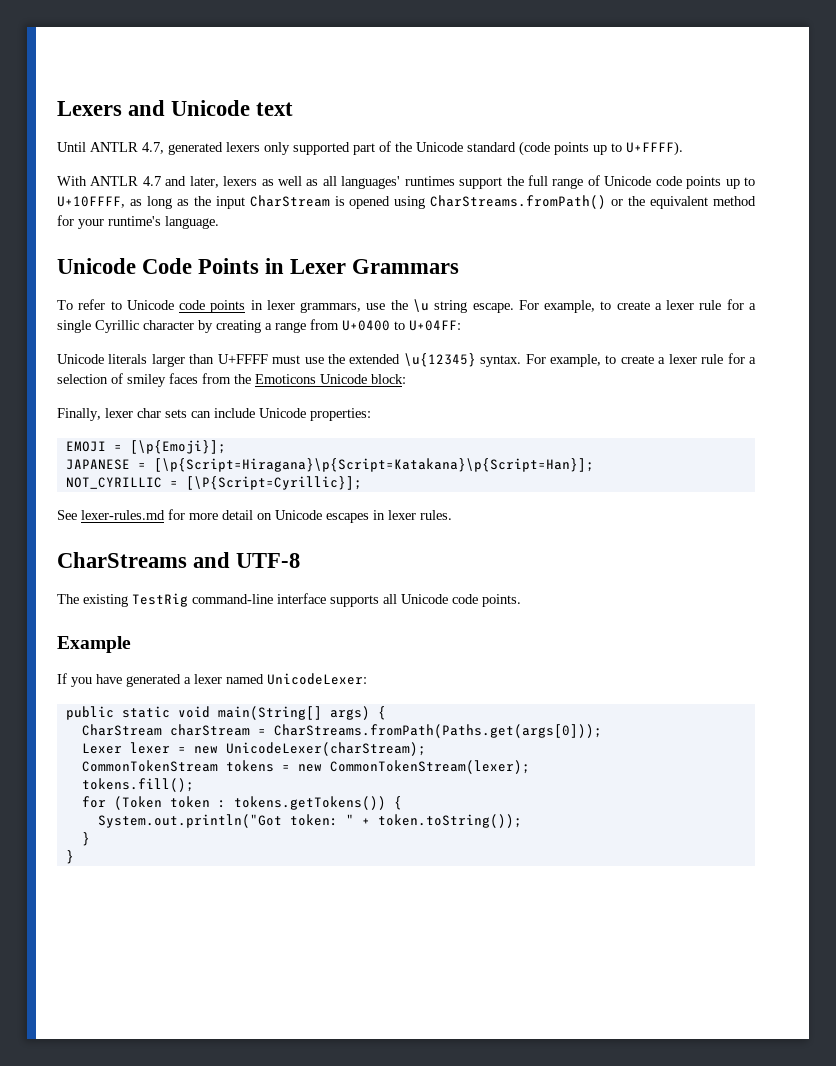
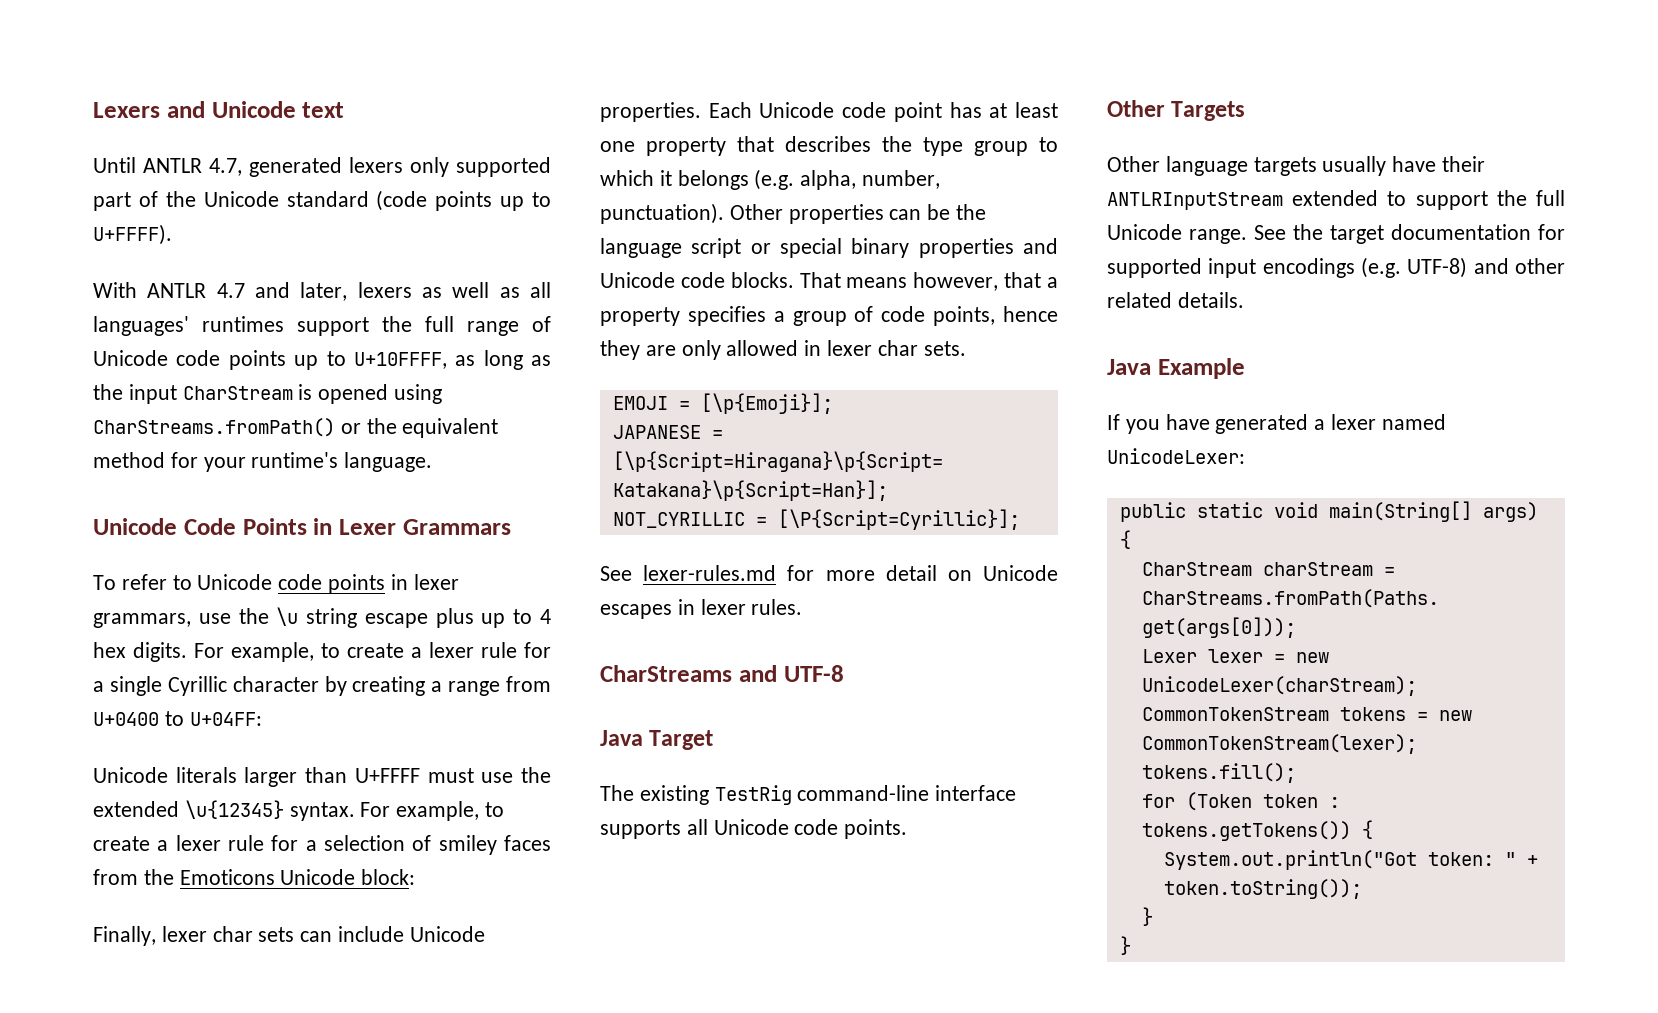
- To refer to Unicode code points in lexer grammars, use the \u string escape.
+ To refer to Unicode code points in lexer grammars, use the \u string escape plus up to 4 hex digits.
- Finally, lexer char sets can include Unicode properties:
+ Finally, lexer char sets can include Unicode properties. Each Unicode code point has at least one property that describes the type group to which it belongs (e.g. alpha, number, punctuation). Other properties can be the language script or special binary properties and Unicode code blocks. That means however, that a property specifies a group of code points, hence they are only allowed in lexer char sets.
+ Java Target
- Example
+ Other Targets
+ Other language targets usually have their ANTLRInputStream extended to support the full Unicode range. See the target documentation for supported input encodings (e.g. UTF-8) and other related details.
+ Java Example

